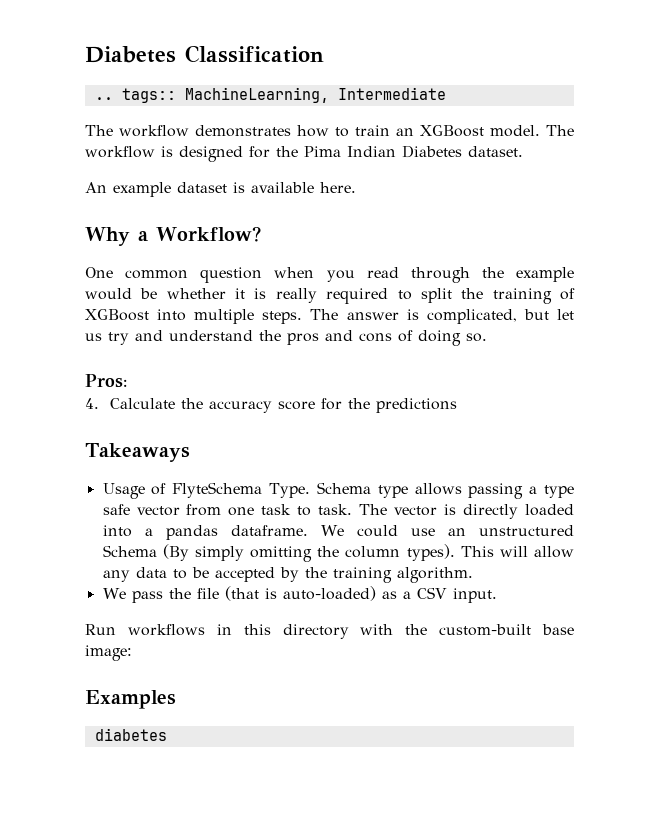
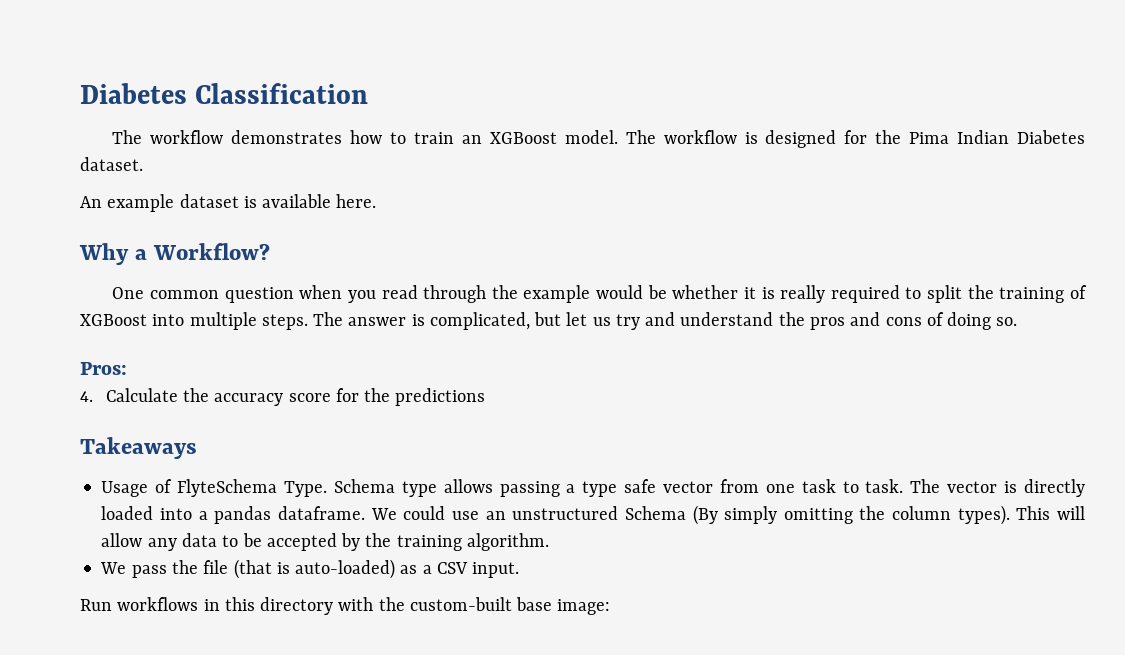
- .. tags:: MachineLearning, Intermediate
- Examples
- diabetes

